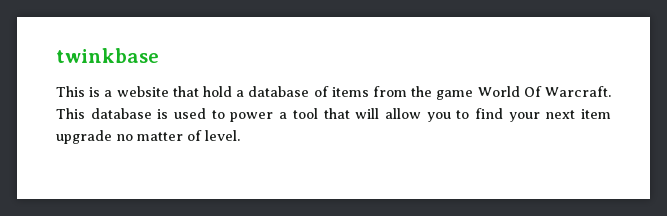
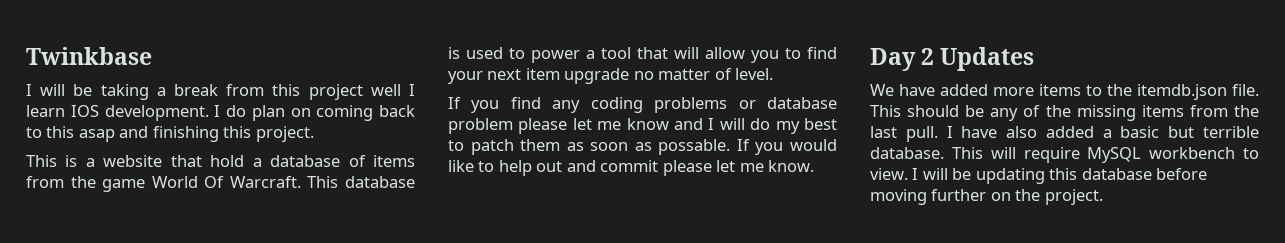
- twinkbase
+ Twinkbase
+ I will be taking a break from this project well I learn IOS development. I do plan on coming back to this asap and finishing this project.
+ If you find any coding problems or database problem please let me know and I will do my best to patch them as soon as possable. If you would like to help out and commit please let me know.
+ Day 2 Updates
+ We have added more items to the itemdb.json file. This should be any of the missing items from the last pull. I have also added a basic but terrible database. This will require MySQL workbench to view. I will be updating this database before moving further on the project.

